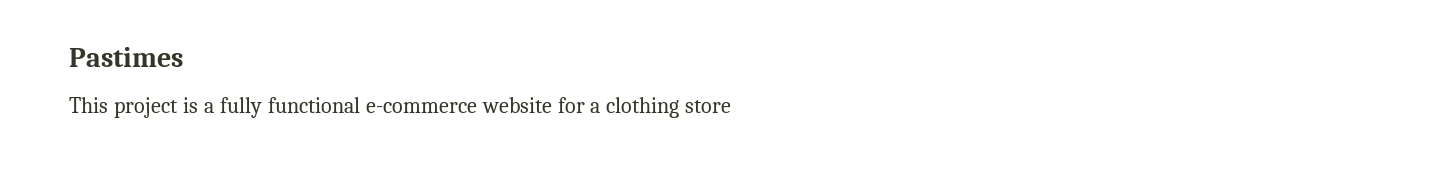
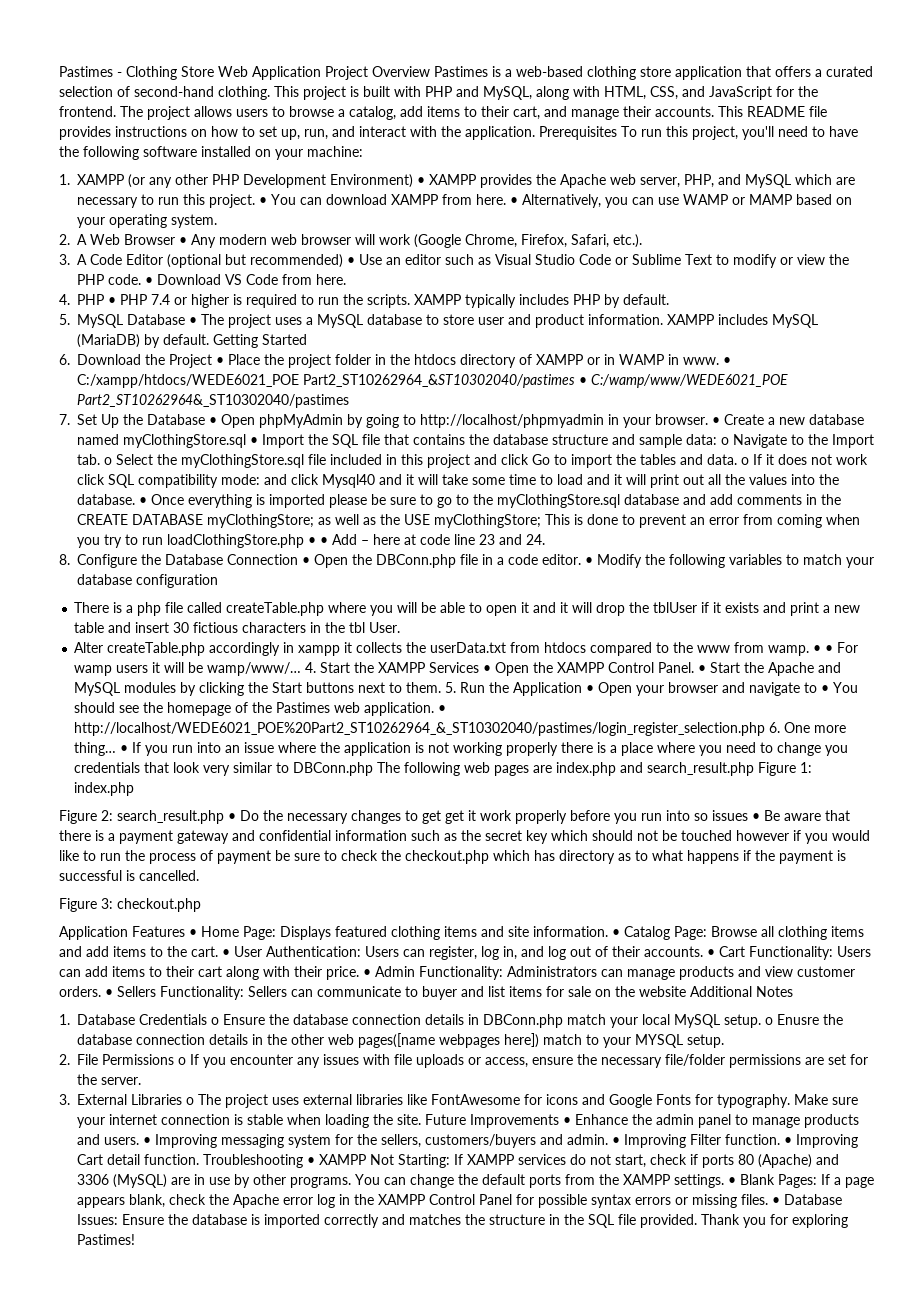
- Pastimes
- This project is a fully functional e-commerce website for a clothing store
+ Pastimes - Clothing Store Web Application Project Overview Pastimes is a web-based clothing store application that offers a curated selection of second-hand clothing. This project is built with PHP and MySQL, along with HTML, CSS, and JavaScript for the frontend. The project allows users to browse a catalog, add items to their cart, and manage their accounts. This README file provides instructions on how to set up, run, and interact with the application. Prerequisites To run this project, you'll need to have the following software installed on your machine:
+ 1. XAMPP (or any other PHP Development Environment) • XAMPP provides the Apache web server, PHP, and MySQL which are necessary to run this project. • You can download XAMPP from here. • Alternatively, you can use WAMP or MAMP based on your operating system.
+ 2. A Web Browser • Any modern web browser will work (Google Chrome, Firefox, Safari, etc.).
+ 3. A Code Editor (optional but recommended) • Use an editor such as Visual Studio Code or Sublime Text to modify or view the PHP code. • Download VS Code from here.
+ 4. PHP • PHP 7.4 or higher is required to run the scripts. XAMPP typically includes PHP by default.
+ 5. MySQL Database • The project uses a MySQL database to store user and product information. XAMPP includes MySQL (MariaDB) by default. Getting Started
+ 6. Download the Project • Place the project folder in the htdocs directory of XAMPP or in WAMP in www. • C:/xampp/htdocs/WEDE6021_POE Part2_ST10262964_&ST10302040/pastimes • C:/wamp/www/WEDE6021_POE Part2_ST10262964&_ST10302040/pastimes
+ 7. Set Up the Database • Open phpMyAdmin by going to http://localhost/phpmyadmin in your browser. • Create a new database named myClothingStore.sql • Import the SQL file that contains the database structure and sample data: o Navigate to the Import tab. o Select the myClothingStore.sql file included in this project and click Go to import the tables and data. o If it does not work click SQL compatibility mode: and click Mysql40 and it will take some time to load and it will print out all the values into the database. • Once everything is imported please be sure to go to the myClothingStore.sql database and add comments in the CREATE DATABASE myClothingStore; as well as the USE myClothingStore; This is done to prevent an error from coming when you try to run loadClothingStore.php • • Add – here at code line 23 and 24.
+ 8. Configure the Database Connection • Open the DBConn.php file in a code editor. • Modify the following variables to match your database configuration
+ There is a php file called createTable.php where you will be able to open it and it will drop the tblUser if it exists and print a new table and insert 30 fictious characters in the tbl User.
+ Alter createTable.php accordingly in xampp it collects the userData.txt from htdocs compared to the www from wamp. • • For wamp users it will be wamp/www/… 4. Start the XAMPP Services • Open the XAMPP Control Panel. • Start the Apache and MySQL modules by clicking the Start buttons next to them. 5. Run the Application • Open your browser and navigate to • You should see the homepage of the Pastimes web application. • http://localhost/WEDE6021_POE%20Part2_ST10262964_&_ST10302040/pastimes/login_register_selection.php 6. One more thing… • If you run into an issue where the application is not working properly there is a place where you need to change you credentials that look very similar to DBConn.php The following web pages are index.php and search_result.php Figure 1: index.php
+ Figure 2: search_result.php • Do the necessary changes to get get it work properly before you run into so issues • Be aware that there is a payment gateway and confidential information such as the secret key which should not be touched however if you would like to run the process of payment be sure to check the checkout.php which has directory as to what happens if the payment is successful is cancelled.
+ Figure 3: checkout.php
+ Application Features • Home Page: Displays featured clothing items and site information. • Catalog Page: Browse all clothing items and add items to the cart. • User Authentication: Users can register, log in, and log out of their accounts. • Cart Functionality: Users can add items to their cart along with their price. • Admin Functionality: Administrators can manage products and view customer orders. • Sellers Functionality: Sellers can communicate to buyer and list items for sale on the website Additional Notes
+ 1. Database Credentials o Ensure the database connection details in DBConn.php match your local MySQL setup. o Enusre the database connection details in the other web pages([name webpages here]) match to your MYSQL setup.
+ 2. File Permissions o If you encounter any issues with file uploads or access, ensure the necessary file/folder permissions are set for the server.
+ 3. External Libraries o The project uses external libraries like FontAwesome for icons and Google Fonts for typography. Make sure your internet connection is stable when loading the site. Future Improvements • Enhance the admin panel to manage products and users. • Improving messaging system for the sellers, customers/buyers and admin. • Improving Filter function. • Improving Cart detail function. Troubleshooting • XAMPP Not Starting: If XAMPP services do not start, check if ports 80 (Apache) and 3306 (MySQL) are in use by other programs. You can change the default ports from the XAMPP settings. • Blank Pages: If a page appears blank, check the Apache error log in the XAMPP Control Panel for possible syntax errors or missing files. • Database Issues: Ensure the database is imported correctly and matches the structure in the SQL file provided. Thank you for exploring Pastimes!

